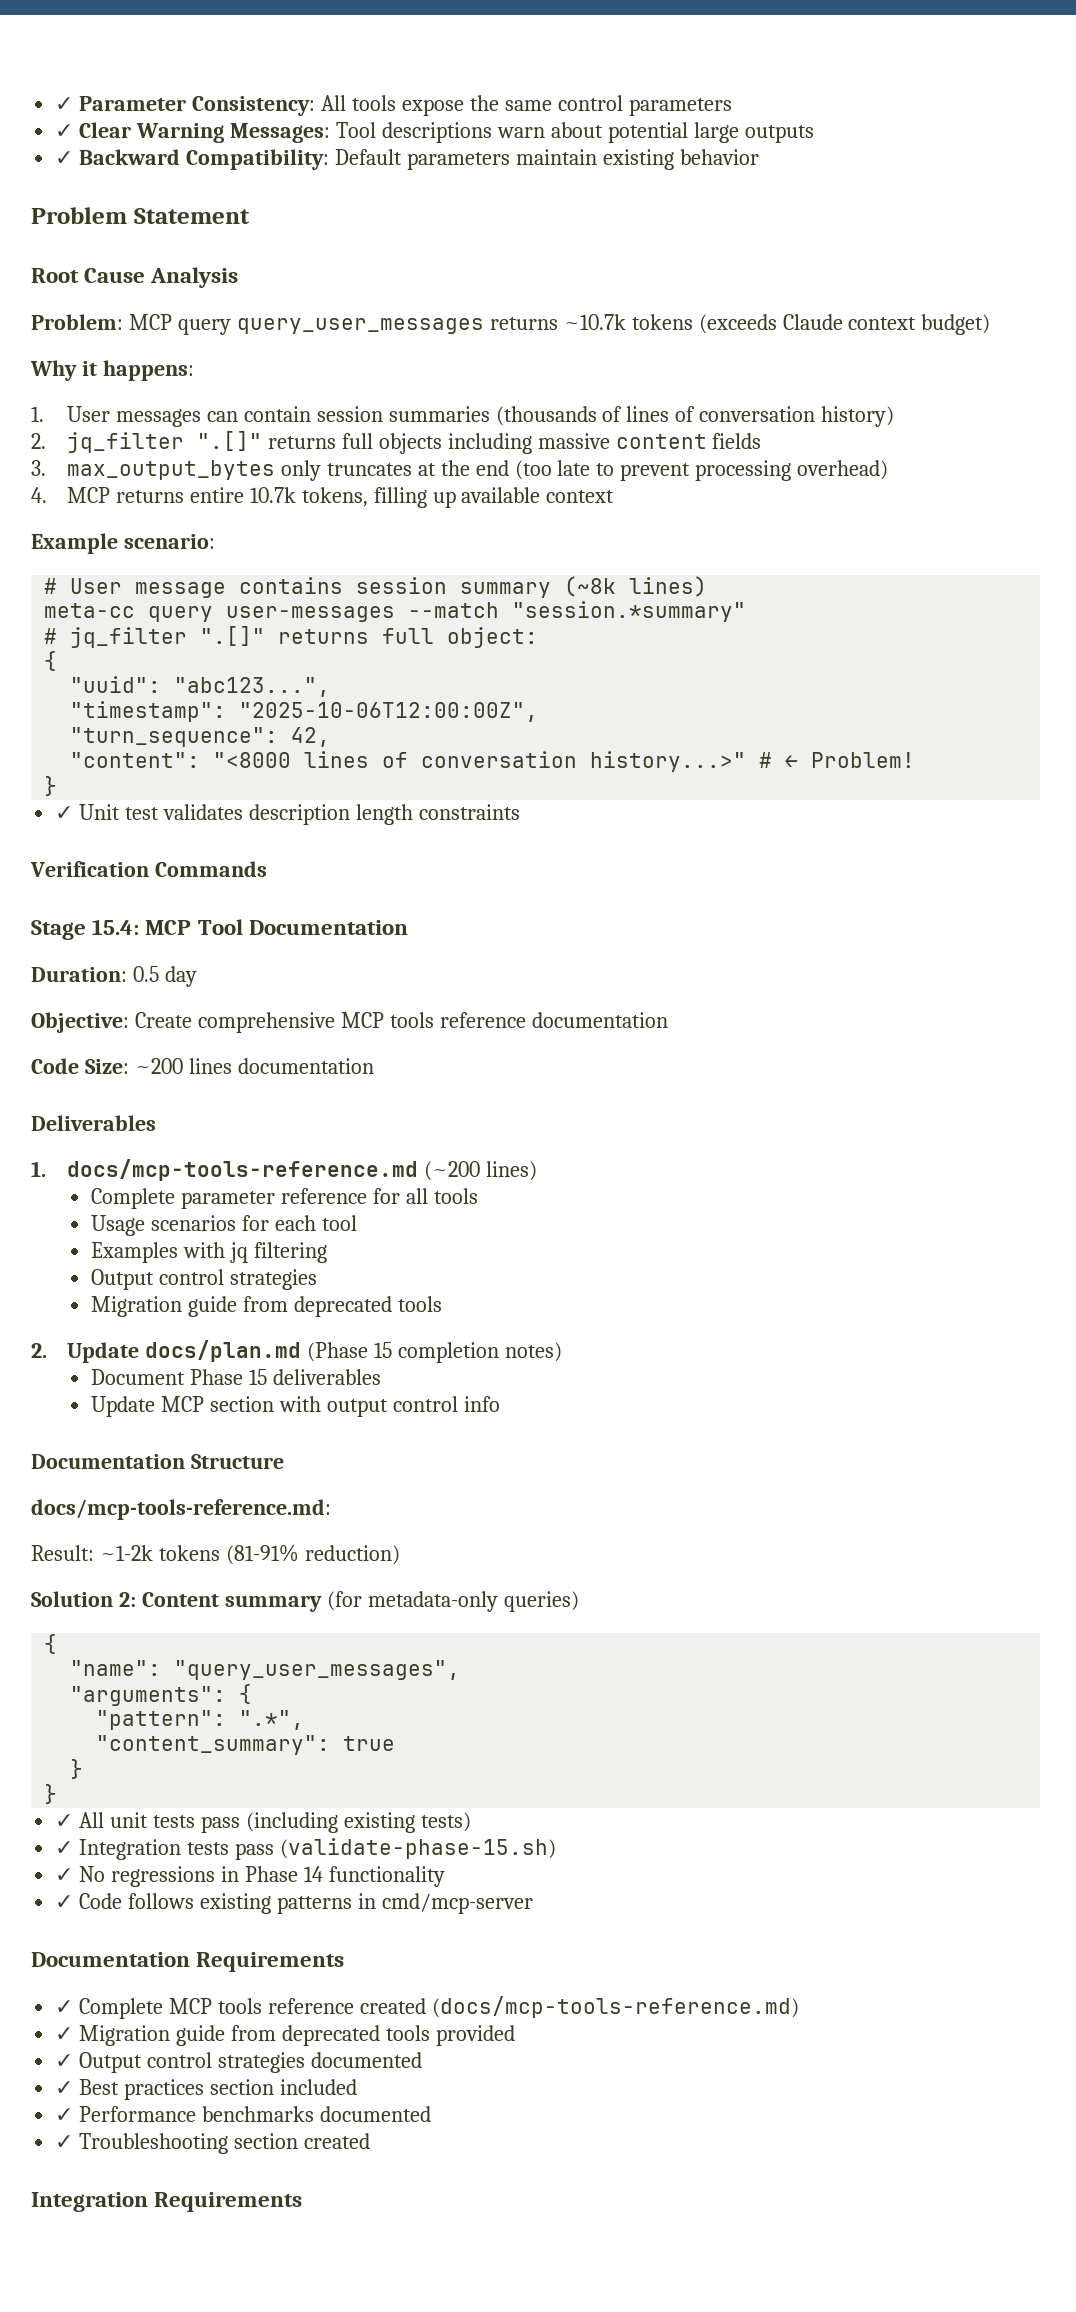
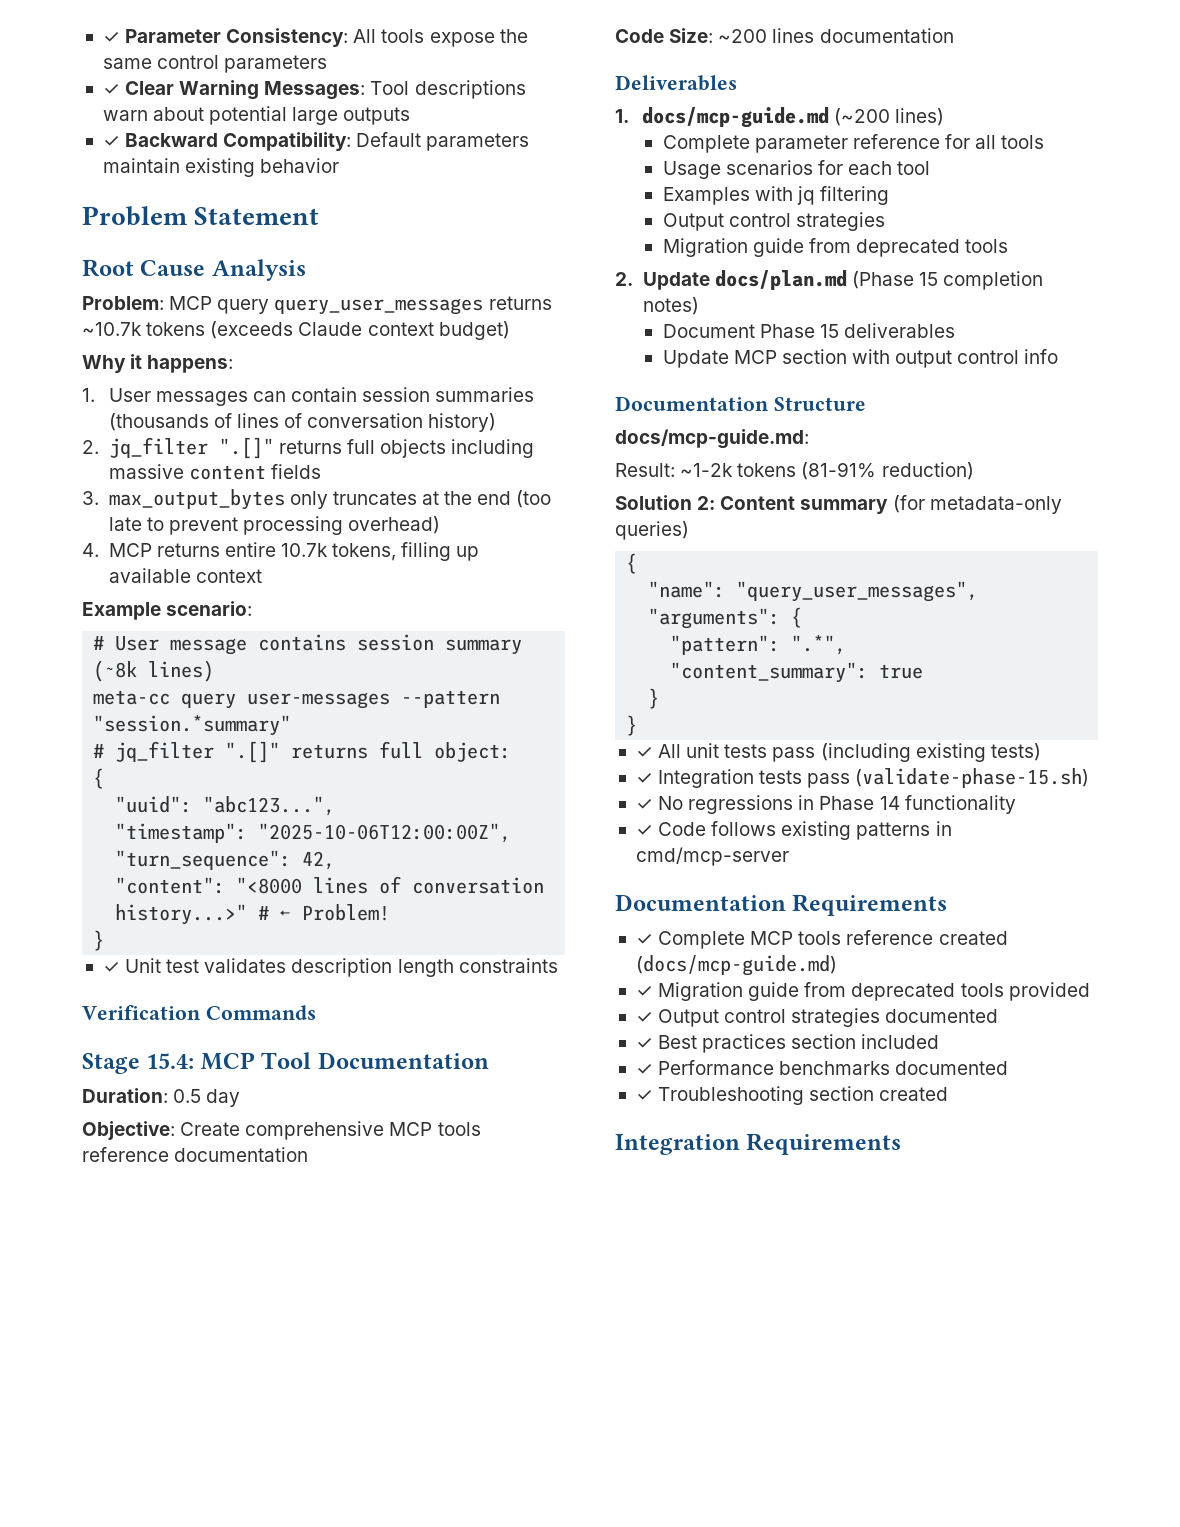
- meta-cc query user-messages --match "session.*summary"
+ meta-cc query user-messages --pattern "session.*summary"
- 1. docs/mcp-tools-reference.md (~200 lines)
+ 1. docs/mcp-guide.md (~200 lines)
- docs/mcp-tools-reference.md:
+ docs/mcp-guide.md:
- ✓ Complete MCP tools reference created (docs/mcp-tools-reference.md)
+ ✓ Complete MCP tools reference created (docs/mcp-guide.md)

